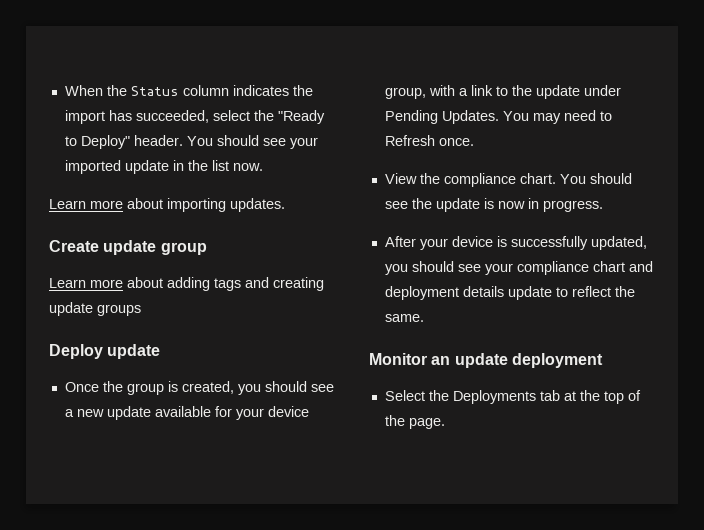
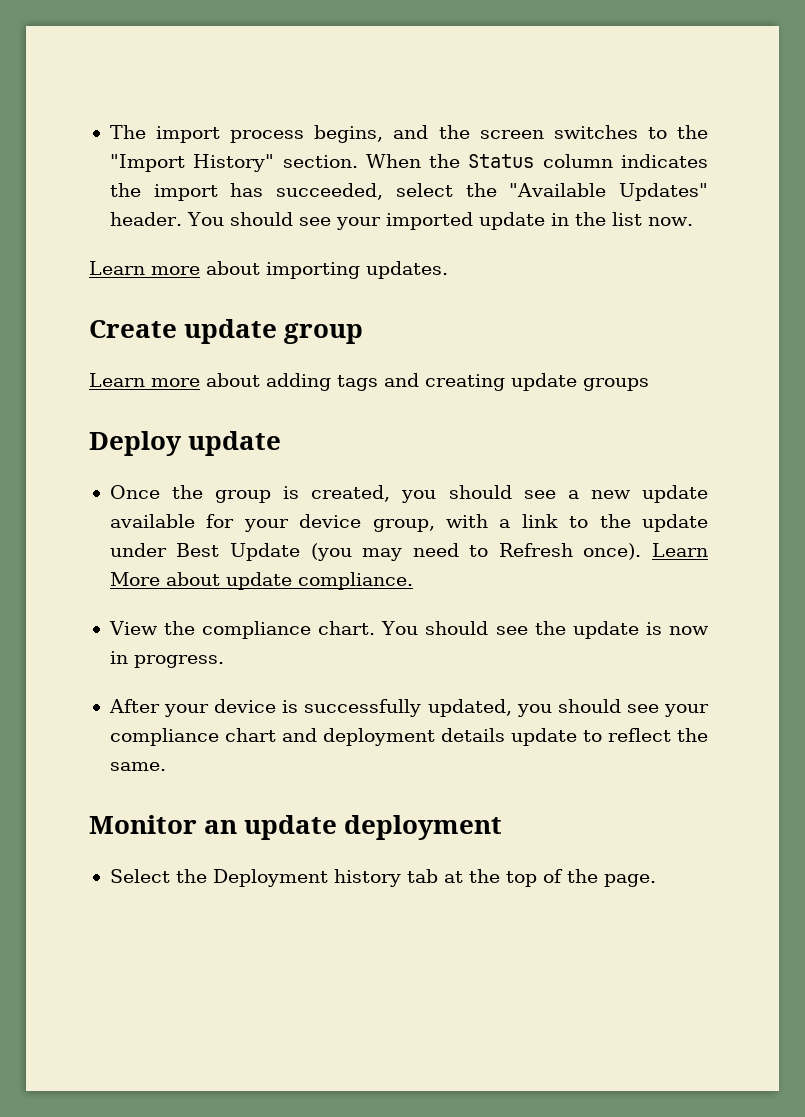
+ The import process begins, and the screen switches to the "Import History" section.
- When the Status column indicates the import has succeeded, select the "Ready to Deploy" header.
+ When the Status column indicates the import has succeeded, select the "Available Updates" header.
- Once the group is created, you should see a new update available for your device group, with a link to the update under Pending Updates. You may need to Refresh once.
+ Once the group is created, you should see a new update available for your device group, with a link to the update under Best Update (you may need to Refresh once). Learn More about update compliance.
- Select the Deployments tab at the top of the page.
+ Select the Deployment history tab at the top of the page.

